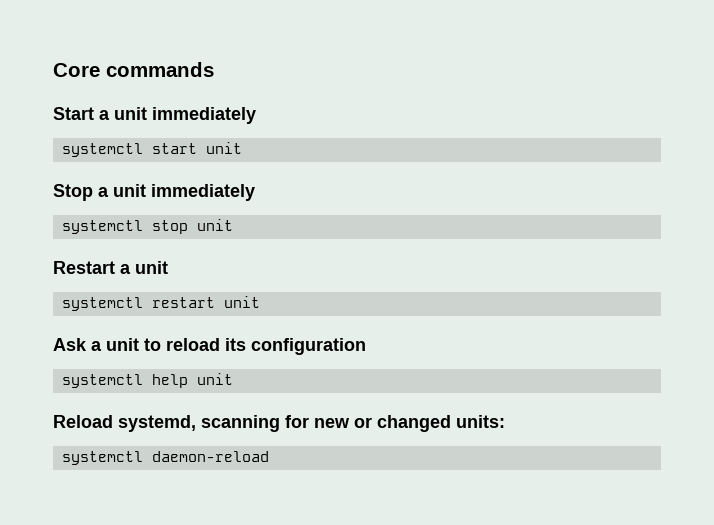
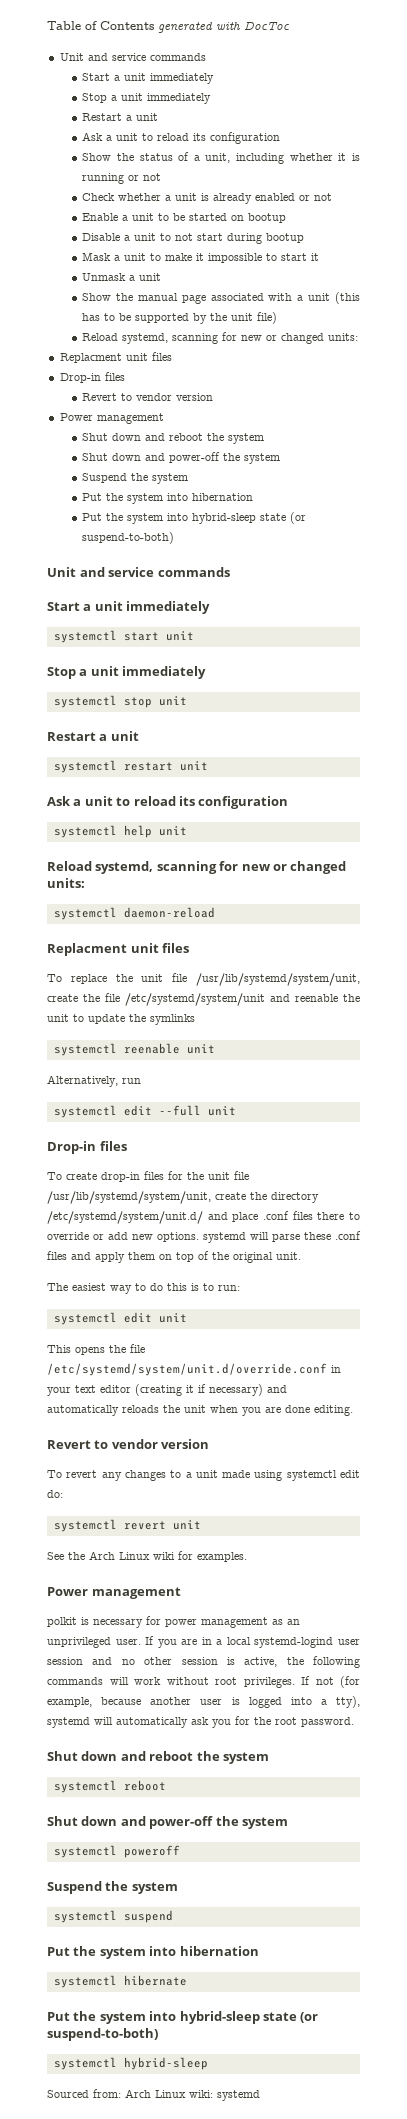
- Core commands
+ Table of Contents generated with DocToc
+ Unit and service commands
+ Start a unit immediately
+ Stop a unit immediately
+ Restart a unit
+ Ask a unit to reload its configuration
+ Show the status of a unit, including whether it is running or not
+ Check whether a unit is already enabled or not
+ Enable a unit to be started on bootup
+ Disable a unit to not start during bootup
+ Mask a unit to make it impossible to start it
+ Unmask a unit
+ Show the manual page associated with a unit (this has to be supported by the unit file)
+ Reload systemd, scanning for new or changed units:
+ Replacment unit files
+ Drop-in files
+ Revert to vendor version
+ Power management
+ Shut down and reboot the system
+ Shut down and power-off the system
+ Suspend the system
+ Put the system into hibernation
+ Put the system into hybrid-sleep state (or suspend-to-both)
+ Unit and service commands
  systemctl daemon-reload
+ Replacment unit files
+ To replace the unit file /usr/lib/systemd/system/unit, create the file /etc/systemd/system/unit and reenable the unit to update the symlinks
+ systemctl reenable unit
+ Alternatively, run
+ systemctl edit --full unit
+ Drop-in files
+ To create drop-in files for the unit file /usr/lib/systemd/system/unit, create the directory /etc/systemd/system/unit.d/ and place .conf files there to override or add new options. systemd will parse these .conf files and apply them on top of the original unit.
+ The easiest way to do this is to run:
+ systemctl edit unit
+ This opens the file /etc/systemd/system/unit.d/override.conf in your text editor (creating it if necessary) and automatically reloads the unit when you are done editing.
+ Revert to vendor version
+ To revert any changes to a unit made using systemctl edit do:
+ systemctl revert unit
+ See the Arch Linux wiki for examples.
+ Power management
+ polkit is necessary for power management as an unprivileged user. If you are in a local systemd-logind user session and no other session is active, the following commands will work without root privileges. If not (for example, because another user is logged into a tty), systemd will automatically ask you for the root password.
+ Shut down and reboot the system
+ systemctl reboot
+ Shut down and power-off the system
+ systemctl poweroff
+ Suspend the system
+ systemctl suspend
+ Put the system into hibernation
+ systemctl hibernate
+ Put the system into hybrid-sleep state (or suspend-to-both)
+ systemctl hybrid-sleep
+ Sourced from: Arch Linux wiki: systemd

